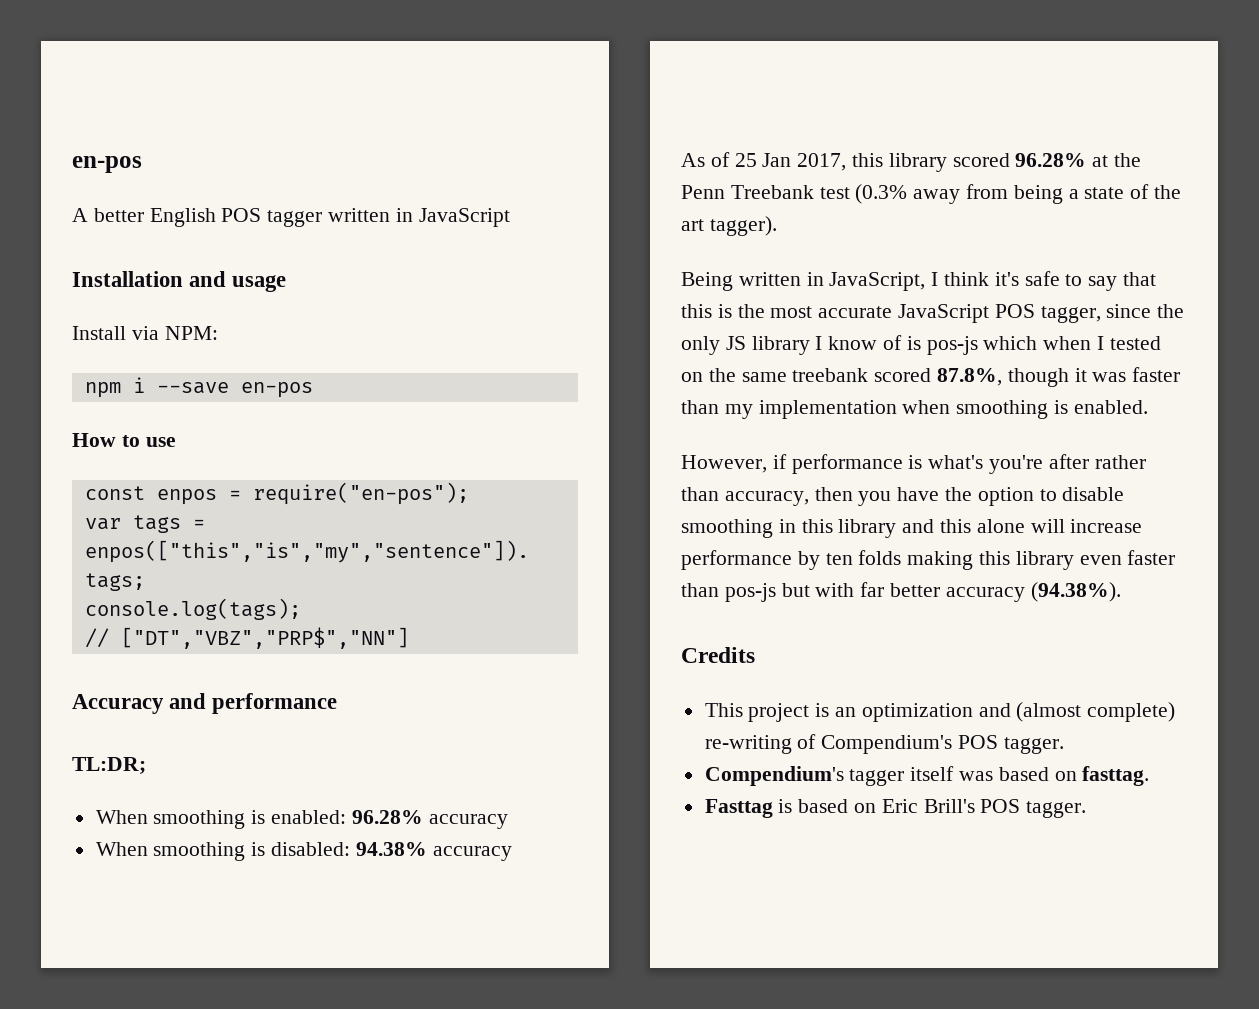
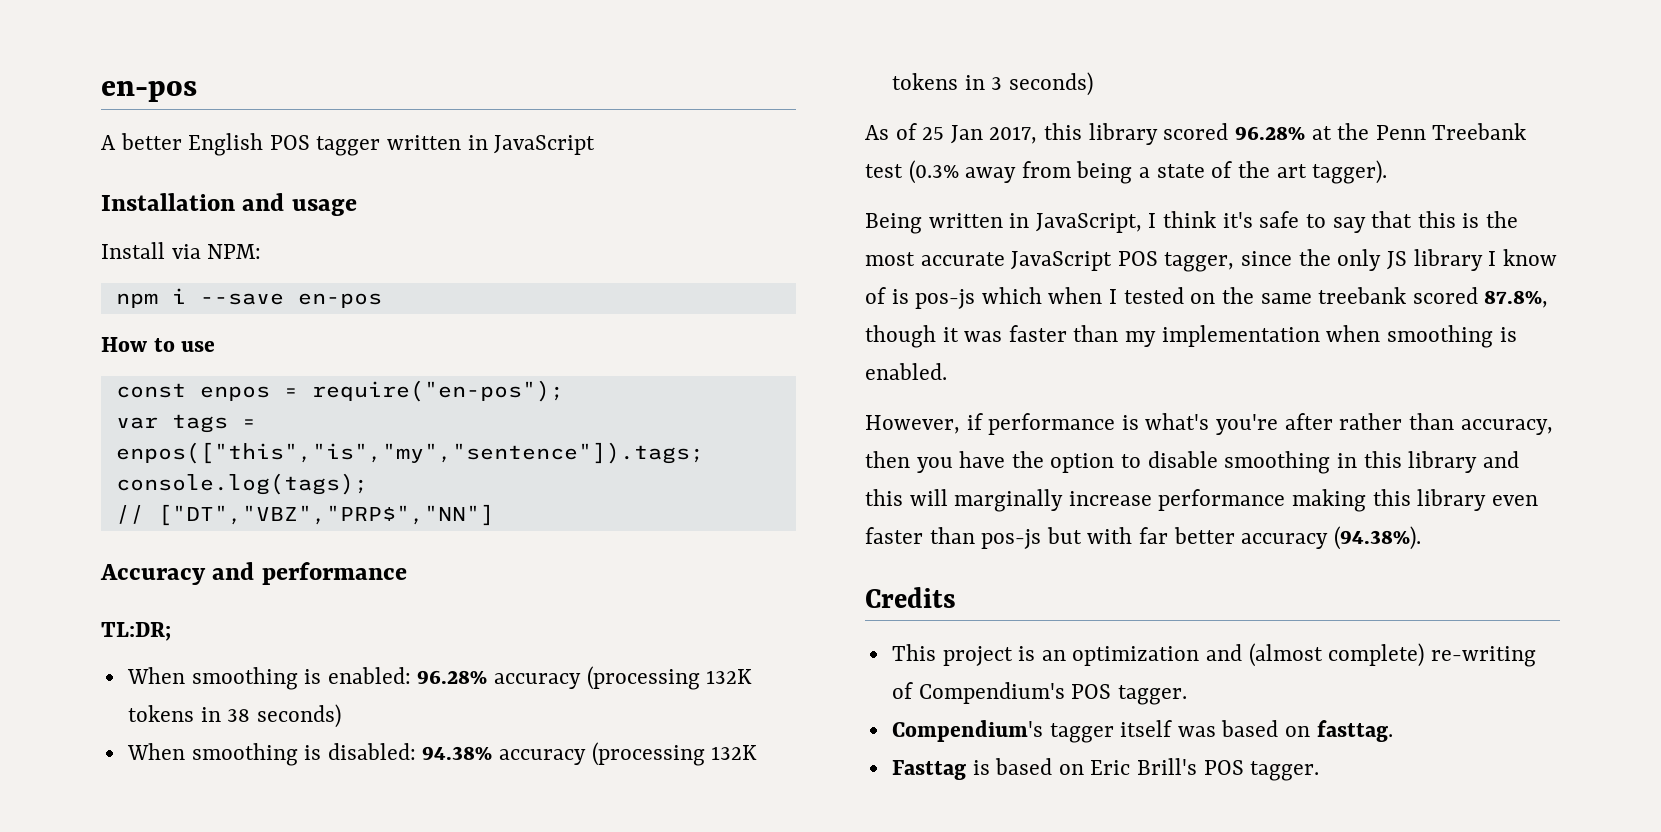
- When smoothing is enabled: 96.28% accuracy
+ When smoothing is enabled: 96.28% accuracy (processing 132K tokens in 38 seconds)
- When smoothing is disabled: 94.38% accuracy
+ When smoothing is disabled: 94.38% accuracy (processing 132K tokens in 3 seconds)
- However, if performance is what's you're after rather than accuracy, then you have the option to disable smoothing in this library and this alone will increase performance by ten folds making this library even faster than pos-js but with far better accuracy (94.38%).
+ However, if performance is what's you're after rather than accuracy, then you have the option to disable smoothing in this library and this will marginally increase performance making this library even faster than pos-js but with far better accuracy (94.38%).

